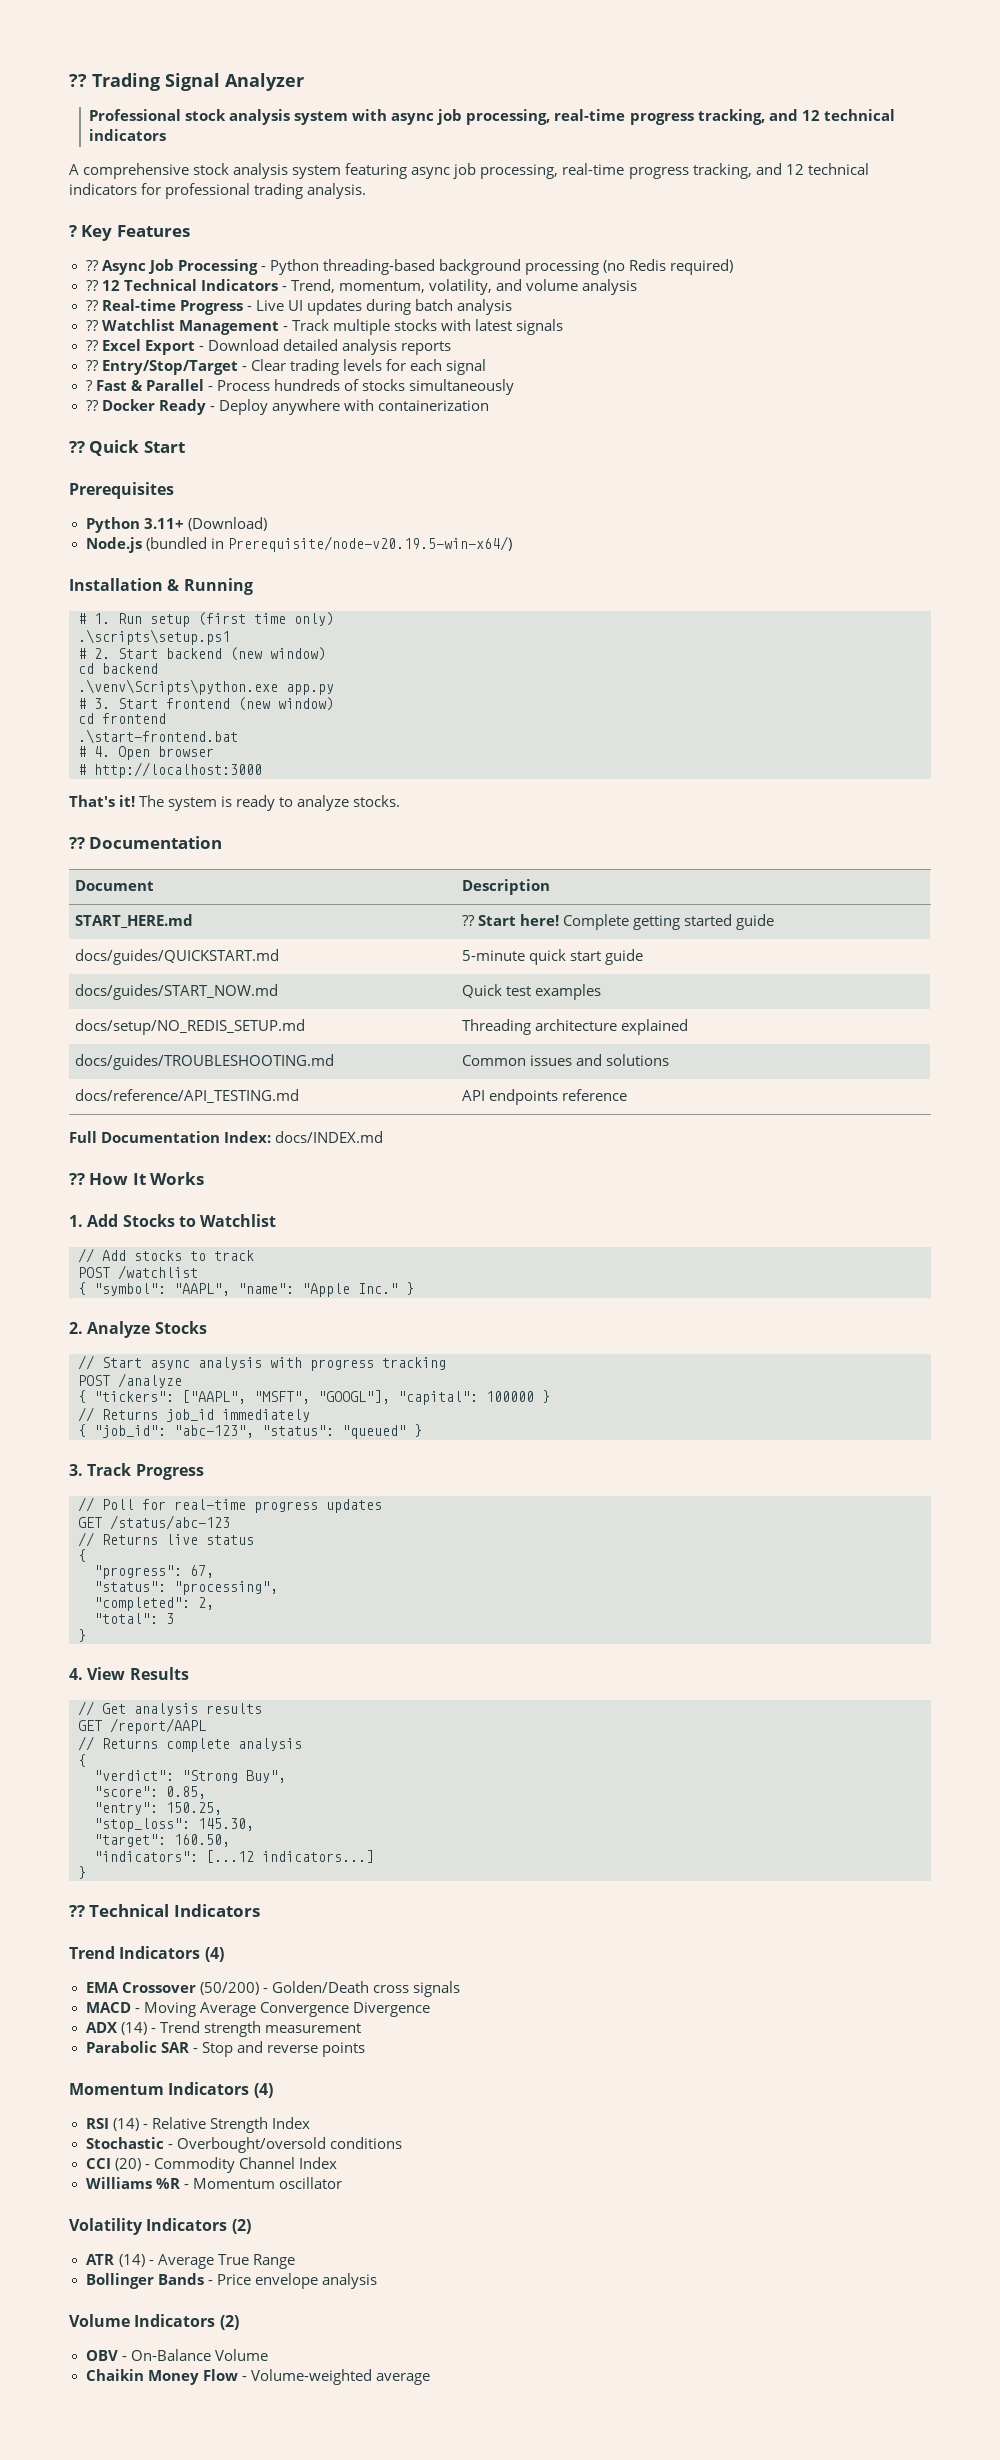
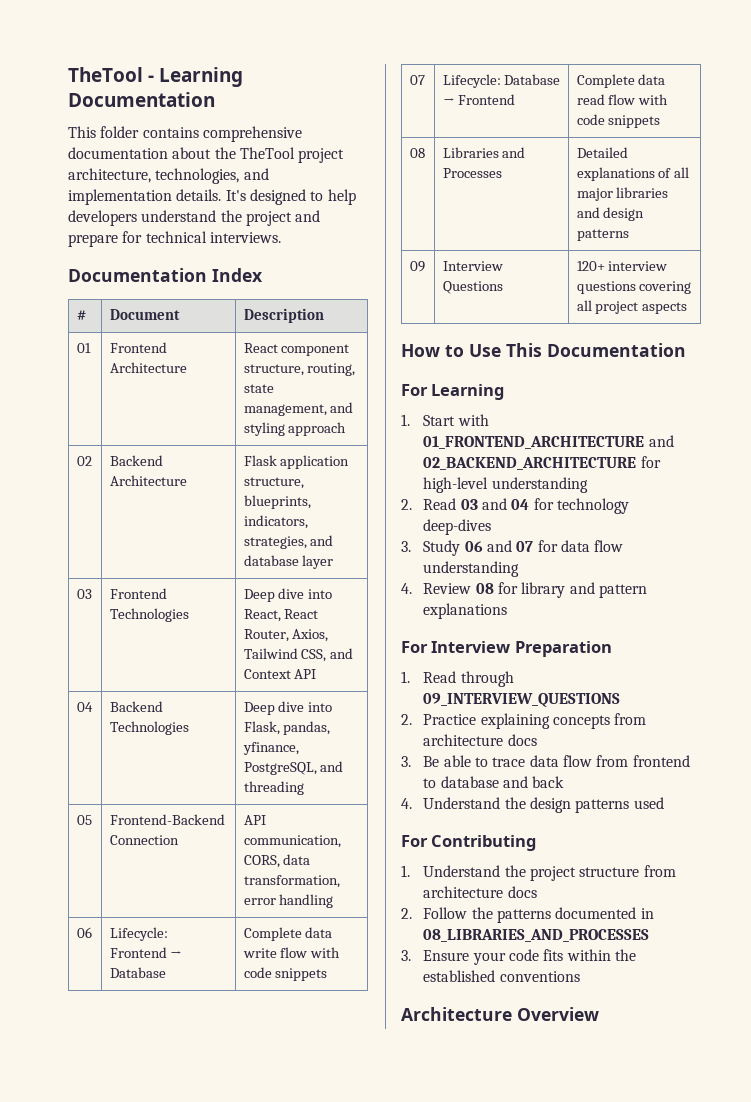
- ?? Trading Signal Analyzer
- Professional stock analysis system with async job processing, real-time progress tracking, and 12 technical indicators
- A comprehensive stock analysis system featuring async job processing, real-time progress tracking, and 12 technical indicators for professional trading analysis.
- ? Key Features
- ?? Async Job Processing - Python threading-based background processing (no Redis required)
- ?? 12 Technical Indicators - Trend, momentum, volatility, and volume analysis
- ?? Real-time Progress - Live UI updates during batch analysis
- ?? Watchlist Management - Track multiple stocks with latest signals
- ?? Excel Export - Download detailed analysis reports
- ?? Entry/Stop/Target - Clear trading levels for each signal
- ? Fast & Parallel - Process hundreds of stocks simultaneously
- ?? Docker Ready - Deploy anywhere with containerization
- ?? Quick Start
- Prerequisites
- Python 3.11+ (Download)
- Node.js (bundled in Prerequisite/node-v20.19.5-win-x64/)
- Installation & Running
- # 1. Run setup (first time only)
- .\scripts\setup.ps1
- # 2. Start backend (new window)
- cd backend
- .\venv\Scripts\python.exe app.py
- # 3. Start frontend (new window)
- cd frontend
- .\start-frontend.bat
- # 4. Open browser
- # http://localhost:3000
- That's it! The system is ready to analyze stocks.
- ?? Documentation
- Document | Description
- START_HERE.md | ?? Start here! Complete getting started guide
- docs/guides/QUICKSTART.md | 5-minute quick start guide
- docs/guides/START_NOW.md | Quick test examples
- docs/setup/NO_REDIS_SETUP.md | Threading architecture explained
- docs/guides/TROUBLESHOOTING.md | Common issues and solutions
- docs/reference/API_TESTING.md | API endpoints reference
- Full Documentation Index: docs/INDEX.md
- ?? How It Works
- 1. Add Stocks to Watchlist
- // Add stocks to track
- POST /watchlist
- { "symbol": "AAPL", "name": "Apple Inc." }
- 2. Analyze Stocks
- // Start async analysis with progress tracking
- POST /analyze
- { "tickers": ["AAPL", "MSFT", "GOOGL"], "capital": 100000 }
- // Returns job_id immediately
- { "job_id": "abc-123", "status": "queued" }
- 3. Track Progress
- // Poll for real-time progress updates
- GET /status/abc-123
- // Returns live status
- {
- "progress": 67,
- "status": "processing",
- "completed": 2,
- "total": 3
- }
- 4. View Results
- // Get analysis results
- GET /report/AAPL
- // Returns complete analysis
- {
- "verdict": "Strong Buy",
- "score": 0.85,
- "entry": 150.25,
- "stop_loss": 145.30,
- "target": 160.50,
- "indicators": [...12 indicators...]
- }
- ?? Technical Indicators
- Trend Indicators (4)
- EMA Crossover (50/200) - Golden/Death cross signals
- MACD - Moving Average Convergence Divergence
- ADX (14) - Trend strength measurement
- Parabolic SAR - Stop and reverse points
- Momentum Indicators (4)
- RSI (14) - Relative Strength Index
- Stochastic - Overbought/oversold conditions
- CCI (20) - Commodity Channel Index
- Williams %R - Momentum oscillator
- Volatility Indicators (2)
- ATR (14) - Average True Range
- Bollinger Bands - Price envelope analysis
- Volume Indicators (2)
- OBV - On-Balance Volume
- Chaikin Money Flow - Volume-weighted average
+ TheTool - Learning Documentation
+ This folder contains comprehensive documentation about the TheTool project architecture, technologies, and implementation details. It's designed to help developers understand the project and prepare for technical interviews.
+ Documentation Index
+ # | Document | Description
+ 01 | Frontend Architecture | React component structure, routing, state management, and styling approach
+ 02 | Backend Architecture | Flask application structure, blueprints, indicators, strategies, and database layer
+ 03 | Frontend Technologies | Deep dive into React, React Router, Axios, Tailwind CSS, and Context API
+ 04 | Backend Technologies | Deep dive into Flask, pandas, yfinance, PostgreSQL, and threading
+ 05 | Frontend-Backend Connection | API communication, CORS, data transformation, error handling
+ 06 | Lifecycle: Frontend → Database | Complete data write flow with code snippets
+ 07 | Lifecycle: Database → Frontend | Complete data read flow with code snippets
+ 08 | Libraries and Processes | Detailed explanations of all major libraries and design patterns
+ 09 | Interview Questions | 120+ interview questions covering all project aspects
+ How to Use This Documentation
+ For Learning
+ 1. Start with 01_FRONTEND_ARCHITECTURE and 02_BACKEND_ARCHITECTURE for high-level understanding
+ 2. Read 03 and 04 for technology deep-dives
+ 3. Study 06 and 07 for data flow understanding
+ 4. Review 08 for library and pattern explanations
+ For Interview Preparation
+ 1. Read through 09_INTERVIEW_QUESTIONS
+ 2. Practice explaining concepts from architecture docs
+ 3. Be able to trace data flow from frontend to database and back
+ 4. Understand the design patterns used
+ For Contributing
+ 1. Understand the project structure from architecture docs
+ 2. Follow the patterns documented in 08_LIBRARIES_AND_PROCESSES
+ 3. Ensure your code fits within the established conventions
+ Architecture Overview

